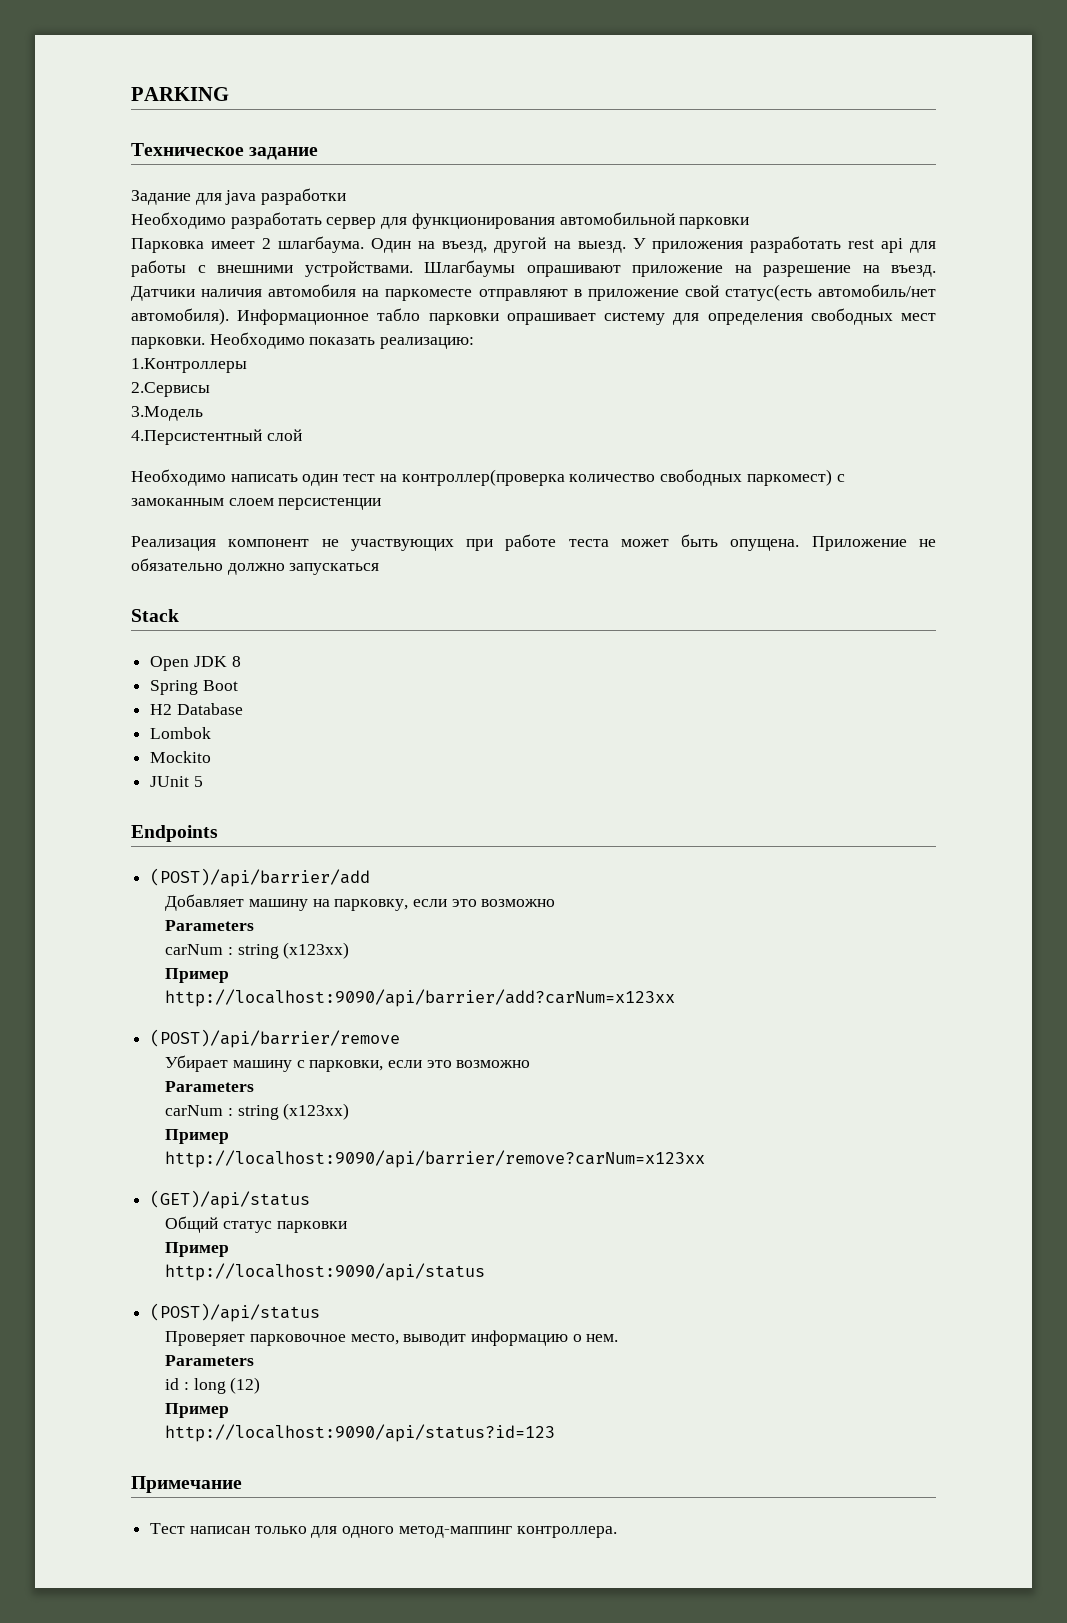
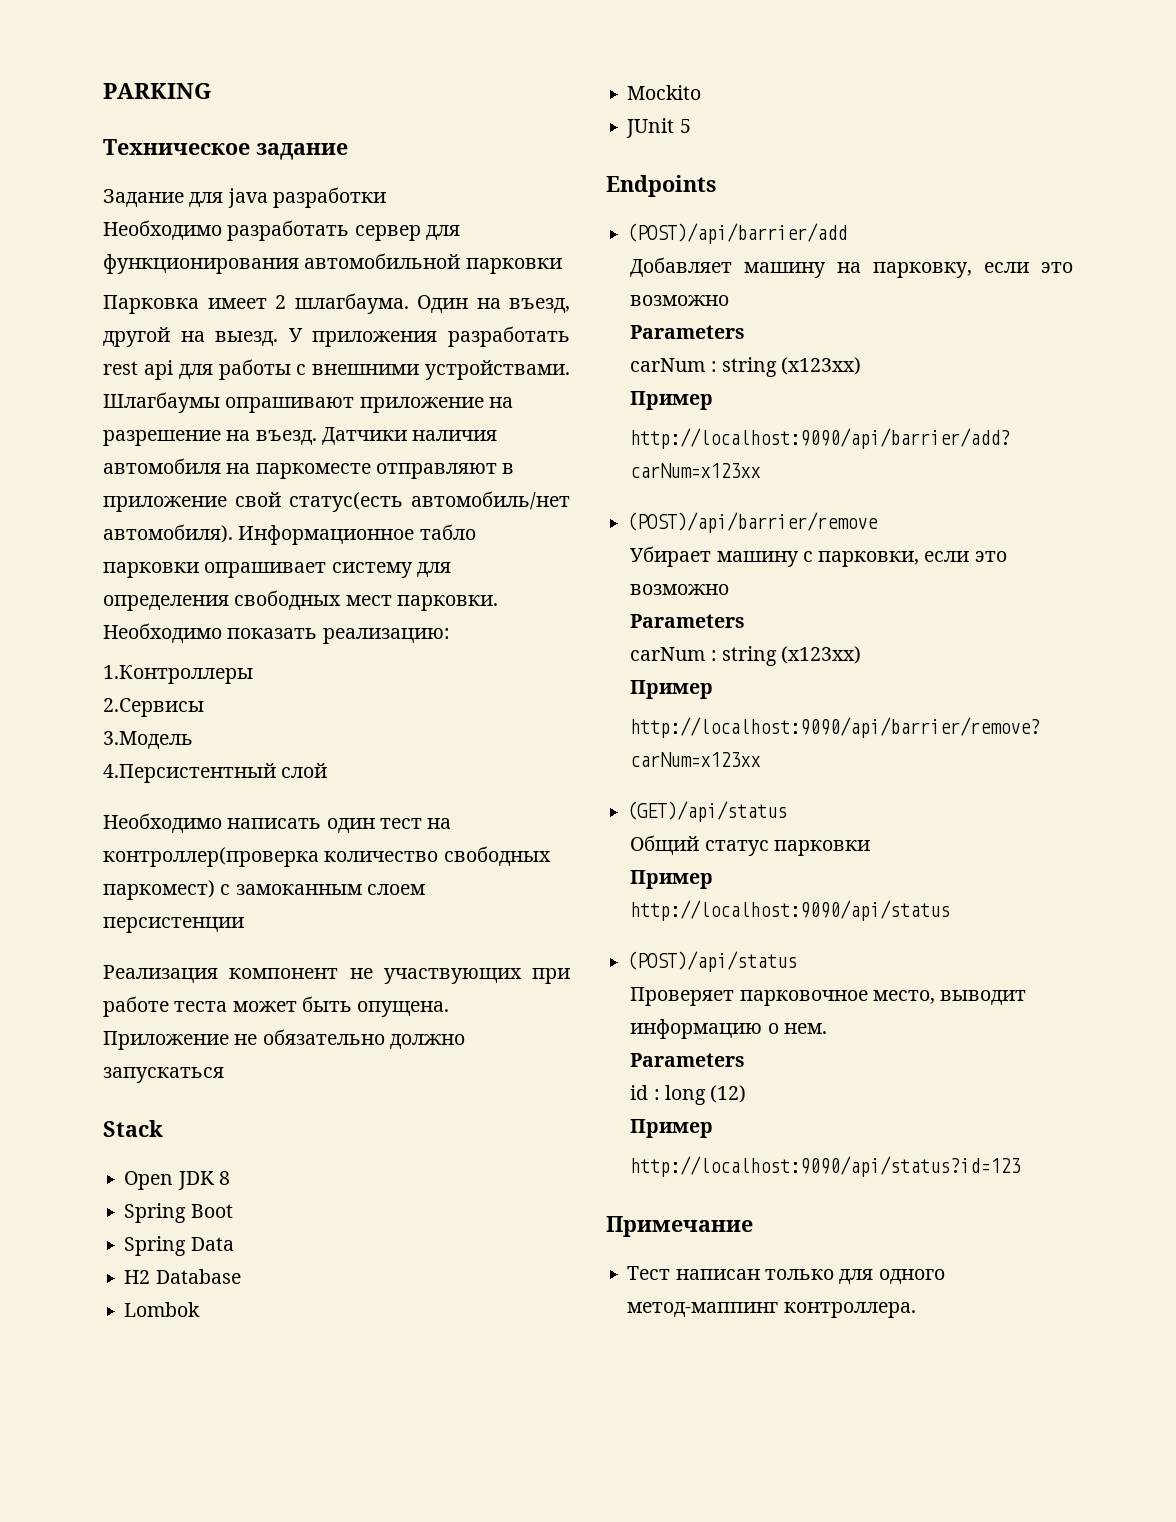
+ Spring Data

